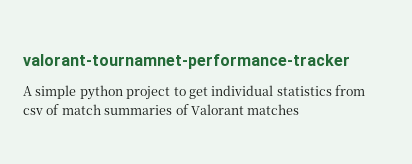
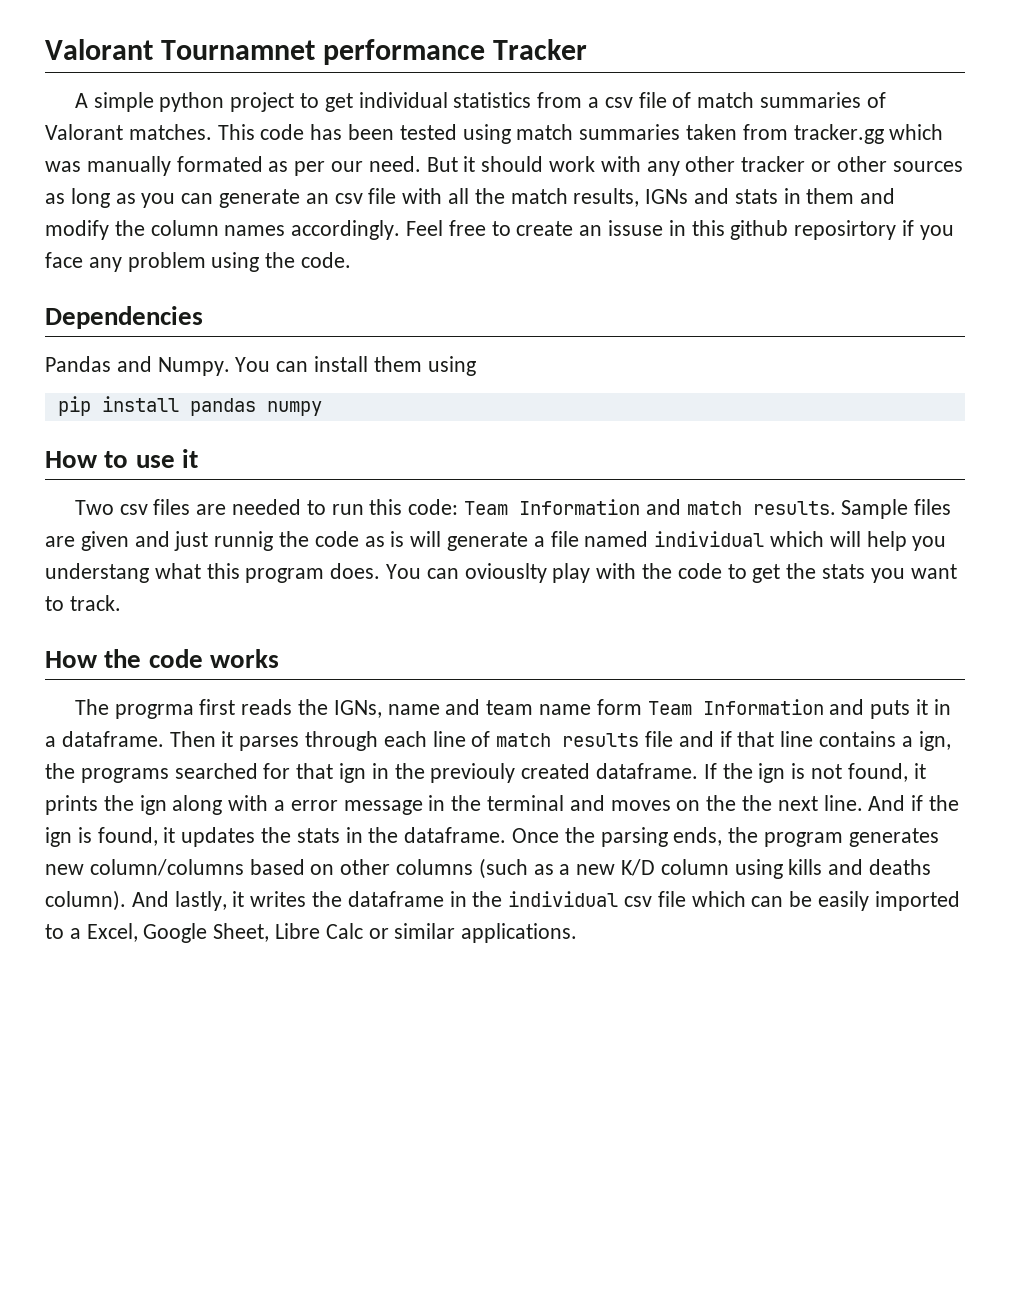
- valorant-tournamnet-performance-tracker
+ Valorant Tournamnet performance Tracker
- A simple python project to get individual statistics from csv of match summaries of Valorant matches
+ A simple python project to get individual statistics from a csv file of match summaries of Valorant matches. This code has been tested using match summaries taken from tracker.gg which was manually formated as per our need. But it should work with any other tracker or other sources as long as you can generate an csv file with all the match results, IGNs and stats in them and modify the column names accordingly. Feel free to create an issuse in this github reposirtory if you face any problem using the code.
+ Dependencies
+ Pandas and Numpy. You can install them using
+ pip install pandas numpy
+ How to use it
+ Two csv files are needed to run this code: Team Information and match results. Sample files are given and just runnig the code as is will generate a file named individual which will help you understang what this program does. You can oviouslty play with the code to get the stats you want to track.
+ How the code works
+ The progrma first reads the IGNs, name and team name form Team Information and puts it in a dataframe. Then it parses through each line of match results file and if that line contains a ign, the programs searched for that ign in the previouly created dataframe. If the ign is not found, it prints the ign along with a error message in the terminal and moves on the the next line. And if the ign is found, it updates the stats in the dataframe. Once the parsing ends, the program generates new column/columns based on other columns (such as a new K/D column using kills and deaths column). And lastly, it writes the dataframe in the individual csv file which can be easily imported to a Excel, Google Sheet, Libre Calc or similar applications.

